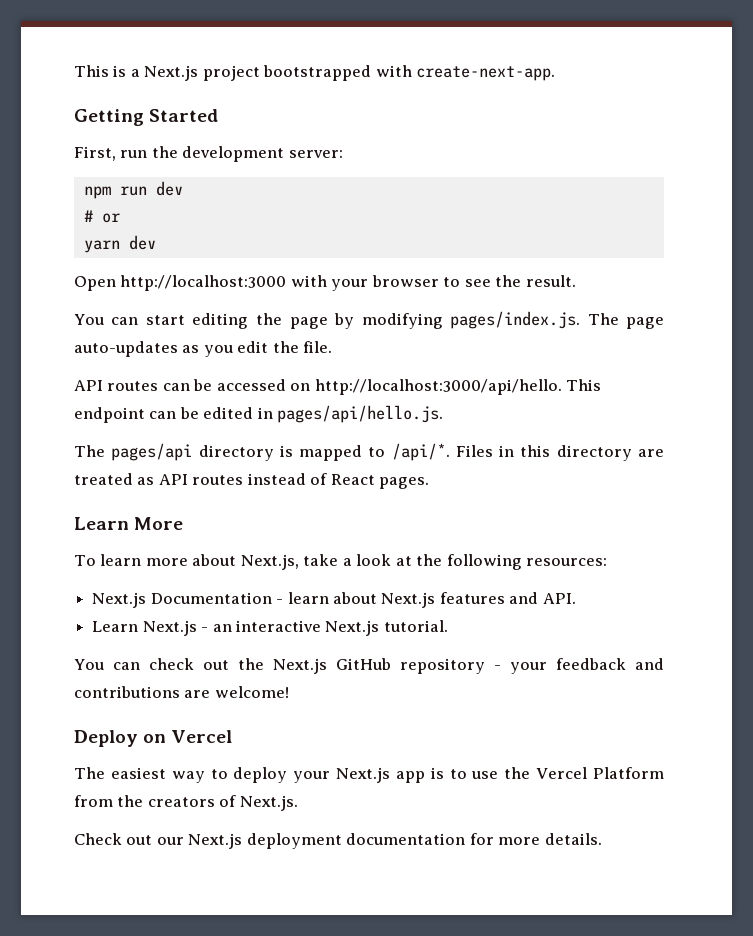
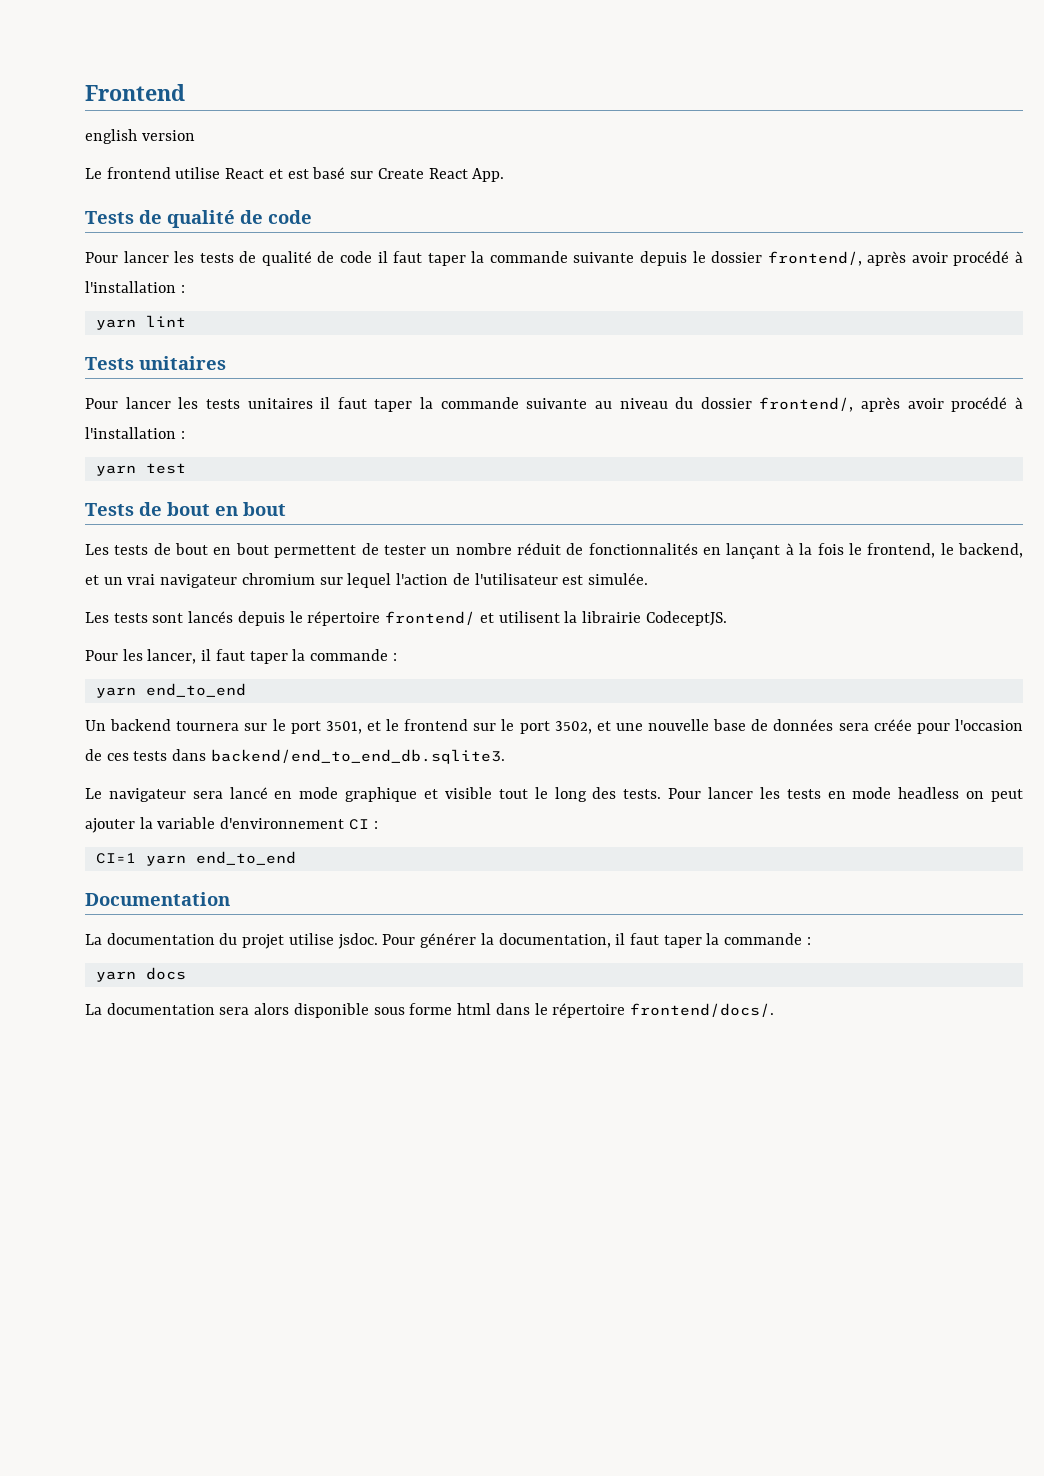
- This is a Next.js project bootstrapped with create-next-app.
- Getting Started
- First, run the development server:
- npm run dev
- # or
- yarn dev
- Open http://localhost:3000 with your browser to see the result.
- You can start editing the page by modifying pages/index.js. The page auto-updates as you edit the file.
- API routes can be accessed on http://localhost:3000/api/hello. This endpoint can be edited in pages/api/hello.js.
- The pages/api directory is mapped to /api/*. Files in this directory are treated as API routes instead of React pages.
- Learn More
- To learn more about Next.js, take a look at the following resources:
- Next.js Documentation - learn about Next.js features and API.
- Learn Next.js - an interactive Next.js tutorial.
- You can check out the Next.js GitHub repository - your feedback and contributions are welcome!
- Deploy on Vercel
- The easiest way to deploy your Next.js app is to use the Vercel Platform from the creators of Next.js.
- Check out our Next.js deployment documentation for more details.
+ Frontend
+ english version
+ Le frontend utilise React et est basé sur Create React App.
+ Tests de qualité de code
+ Pour lancer les tests de qualité de code il faut taper la commande suivante depuis le dossier frontend/, après avoir procédé à l'installation :
+ yarn lint
+ Tests unitaires
+ Pour lancer les tests unitaires il faut taper la commande suivante au niveau du dossier frontend/, après avoir procédé à l'installation :
+ yarn test
+ Tests de bout en bout
+ Les tests de bout en bout permettent de tester un nombre réduit de fonctionnalités en lançant à la fois le frontend, le backend, et un vrai navigateur chromium sur lequel l'action de l'utilisateur est simulée.
+ Les tests sont lancés depuis le répertoire frontend/ et utilisent la librairie CodeceptJS.
+ Pour les lancer, il faut taper la commande :
+ yarn end_to_end
+ Un backend tournera sur le port 3501, et le frontend sur le port 3502, et une nouvelle base de données sera créée pour l'occasion de ces tests dans backend/end_to_end_db.sqlite3.
+ Le navigateur sera lancé en mode graphique et visible tout le long des tests. Pour lancer les tests en mode headless on peut ajouter la variable d'environnement CI :
+ CI=1 yarn end_to_end
+ Documentation
+ La documentation du projet utilise jsdoc. Pour générer la documentation, il faut taper la commande :
+ yarn docs
+ La documentation sera alors disponible sous forme html dans le répertoire frontend/docs/.

